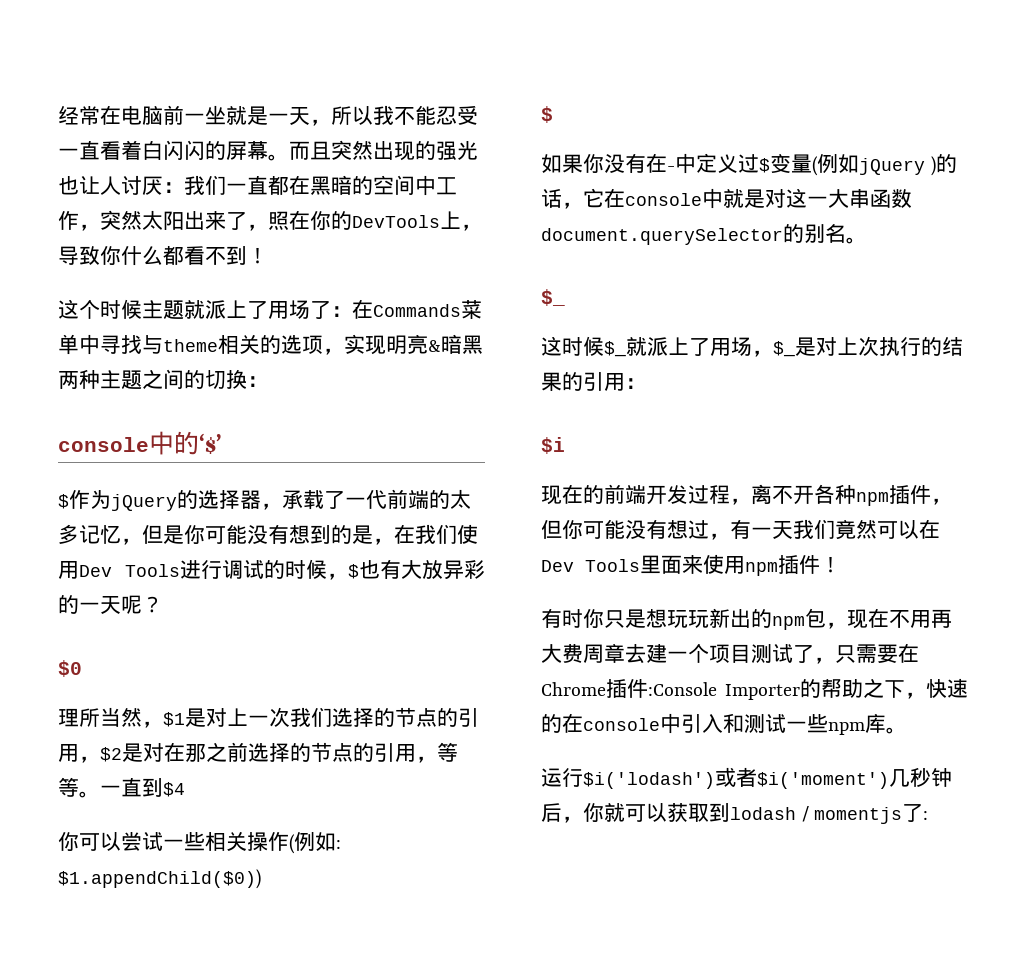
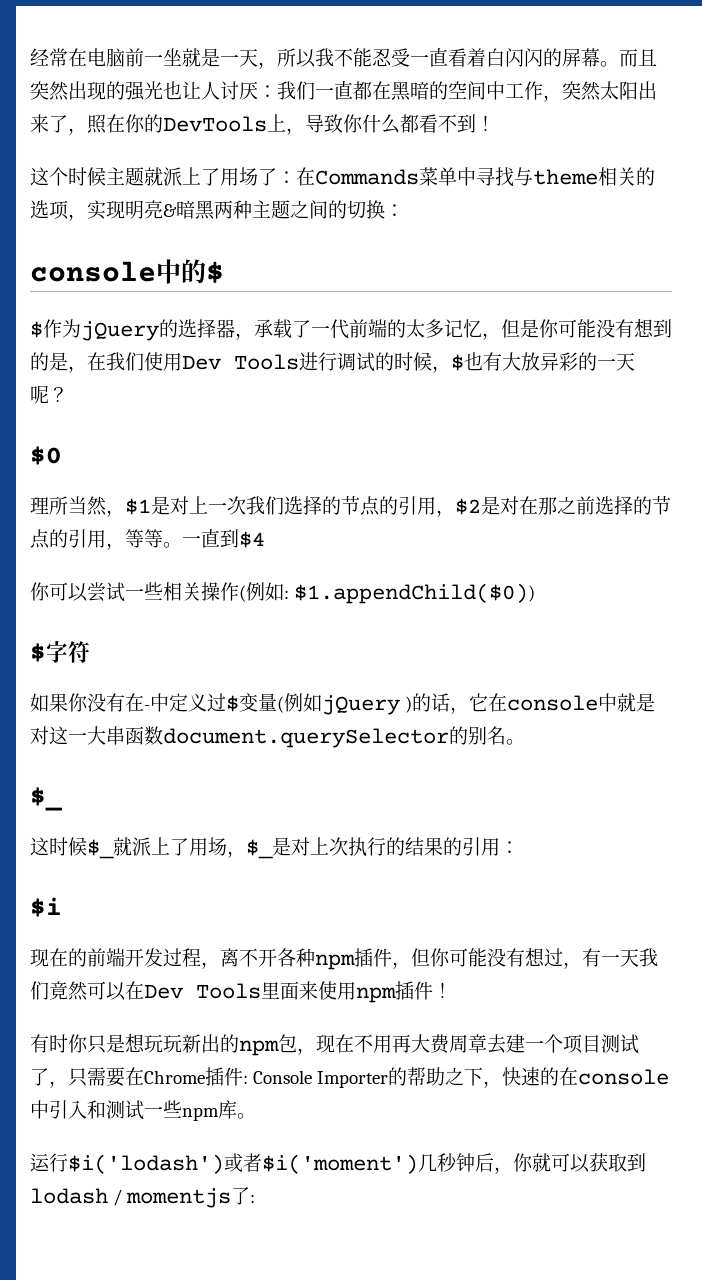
- console中的‘$’
+ console中的$
  你可以尝试一些相关操作(例如: $1.appendChild($0))
- $
+ $字符
- 有时你只是想玩玩新出的npm包，现在不用再大费周章去建一个项目测试了，只需要在Chrome插件:Console Importer的帮助之下，快速的在console中引入和测试一些npm库。
+ 有时你只是想玩玩新出的npm包，现在不用再大费周章去建一个项目测试了，只需要在Chrome插件: Console Importer的帮助之下，快速的在console中引入和测试一些npm库。

